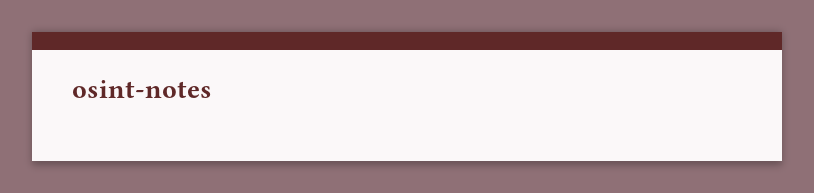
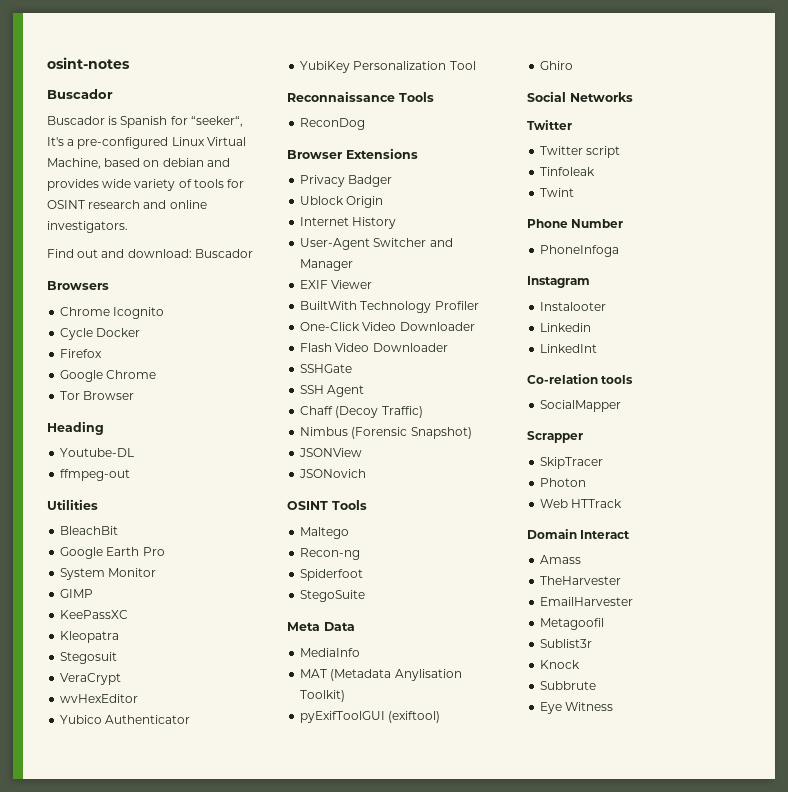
  osint-notes
+ Buscador
+ Buscador is Spanish for “seeker“, It's a pre-configured Linux Virtual Machine, based on debian and provides wide variety of tools for OSINT research and online investigators.
+ Find out and download: Buscador
+ Browsers
+ Chrome Icognito
+ Cycle Docker
+ Firefox
+ Google Chrome
+ Tor Browser
+ Heading
+ Youtube-DL
+ ffmpeg-out
+ Utilities
+ BleachBit
+ Google Earth Pro
+ System Monitor
+ GIMP
+ KeePassXC
+ Kleopatra
+ Stegosuit
+ VeraCrypt
+ wvHexEditor
+ Yubico Authenticator
+ YubiKey Personalization Tool
+ Reconnaissance Tools
+ ReconDog
+ Browser Extensions
+ Privacy Badger
+ Ublock Origin
+ Internet History
+ User-Agent Switcher and Manager
+ EXIF Viewer
+ BuiltWith Technology Profiler
+ One-Click Video Downloader
+ Flash Video Downloader
+ SSHGate
+ SSH Agent
+ Chaff (Decoy Traffic)
+ Nimbus (Forensic Snapshot)
+ JSONView
+ JSONovich
+ OSINT Tools
+ Maltego
+ Recon-ng
+ Spiderfoot
+ StegoSuite
+ Meta Data
+ MediaInfo
+ MAT (Metadata Anylisation Toolkit)
+ pyExifToolGUI (exiftool)
+ Ghiro
+ Social Networks
+ Twitter
+ Twitter script
+ Tinfoleak
+ Twint
+ Phone Number
+ PhoneInfoga
+ Instagram
+ Instalooter
+ Linkedin
+ LinkedInt
+ Co-relation tools
+ SocialMapper
+ Scrapper
+ SkipTracer
+ Photon
+ Web HTTrack
+ Domain Interact
+ Amass
+ TheHarvester
+ EmailHarvester
+ Metagoofil
+ Sublist3r
+ Knock
+ Subbrute
+ Eye Witness

